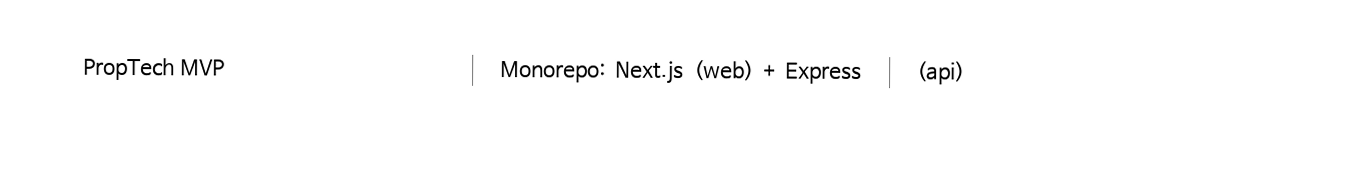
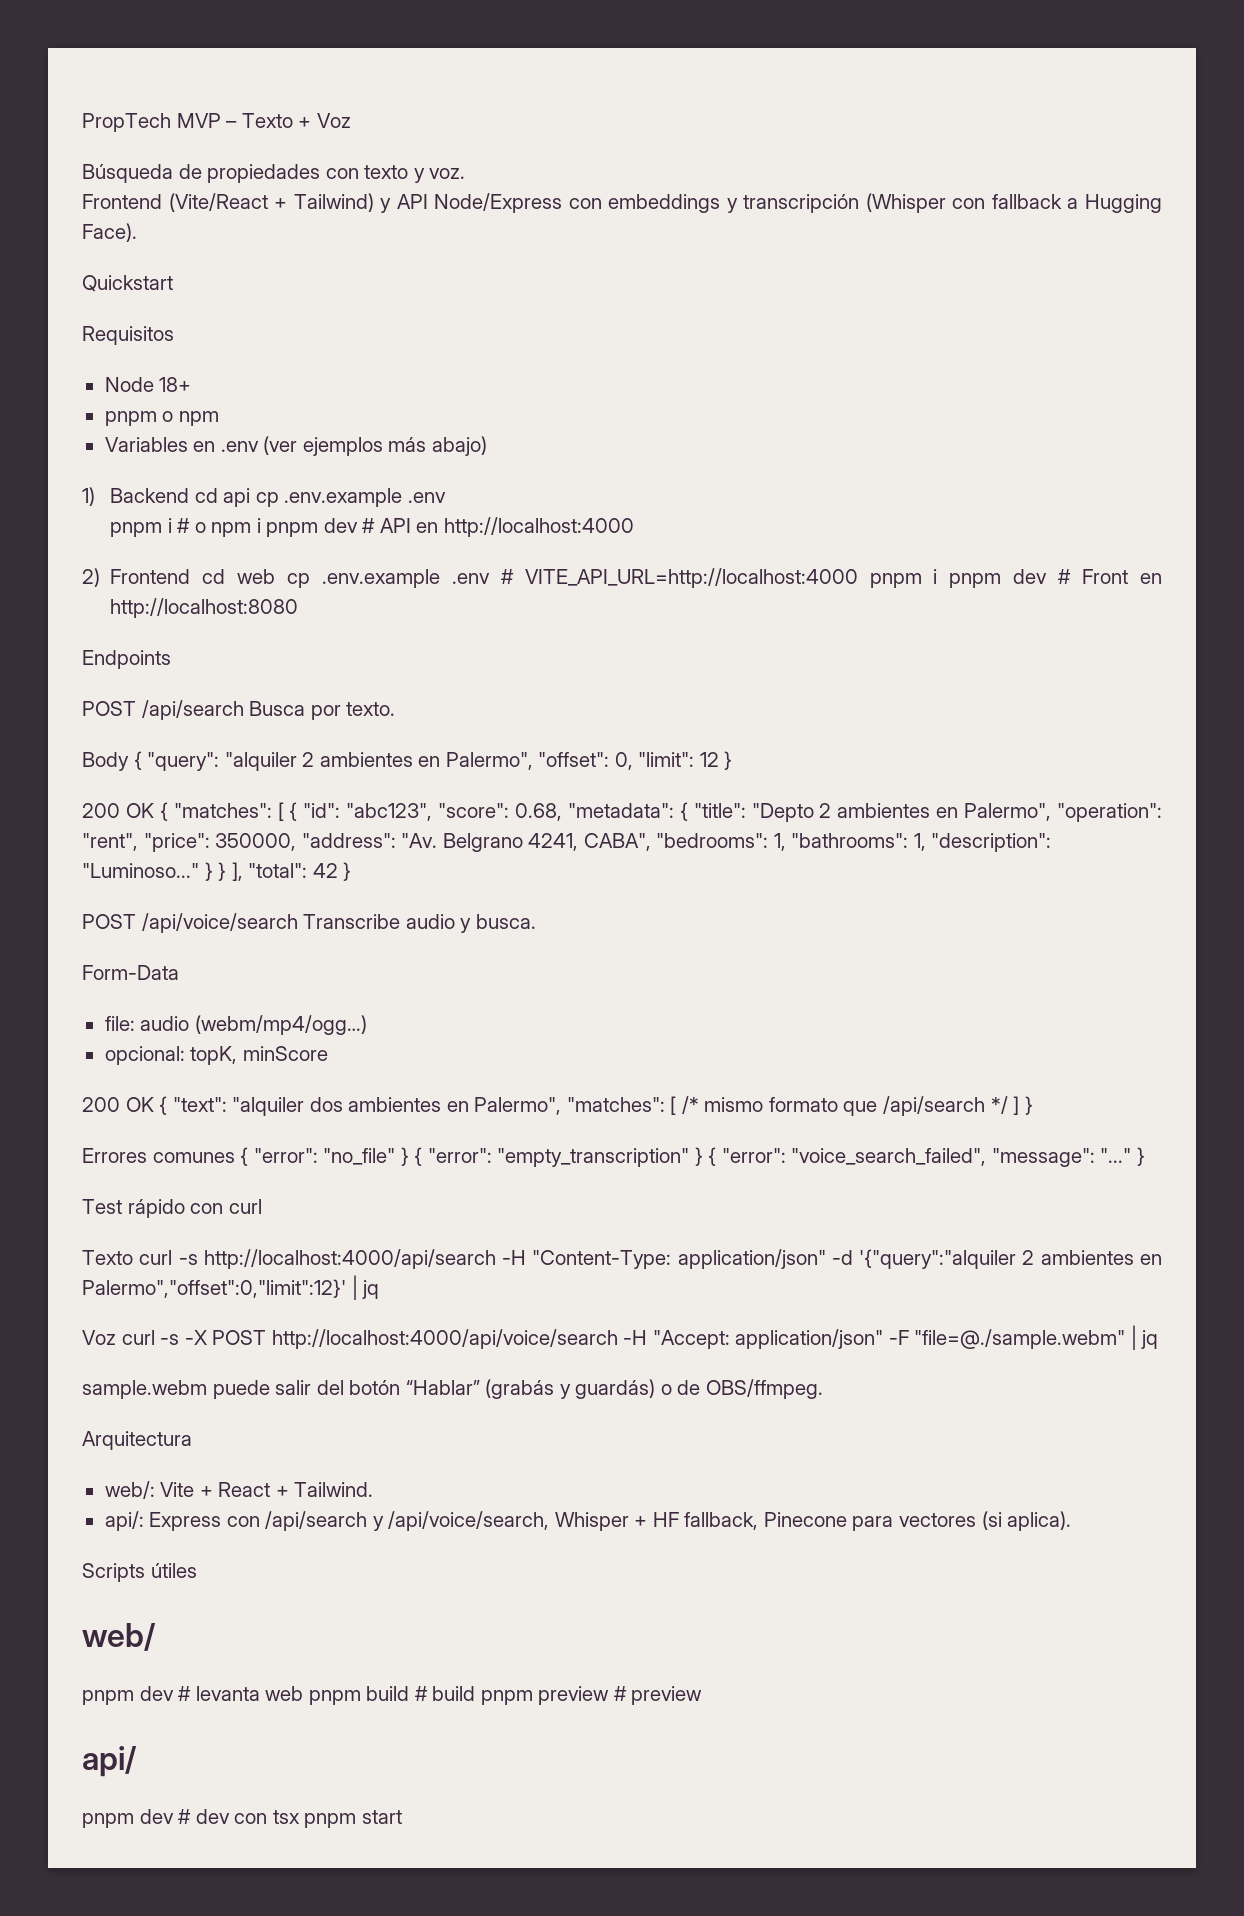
- PropTech MVP
- Monorepo: Next.js (web) + Express (api)
+ PropTech MVP – Texto + Voz
+ Búsqueda de propiedades con texto y voz.
+ Frontend (Vite/React + Tailwind) y API Node/Express con embeddings y transcripción (Whisper con fallback a Hugging Face).
+ Quickstart
+ Requisitos
+ Node 18+
+ pnpm o npm
+ Variables en .env (ver ejemplos más abajo)
+ 1) Backend cd api cp .env.example .env
+ pnpm i # o npm i pnpm dev # API en http://localhost:4000
+ 2) Frontend cd web cp .env.example .env # VITE_API_URL=http://localhost:4000 pnpm i pnpm dev # Front en http://localhost:8080
+ Endpoints
+ POST /api/search Busca por texto.
+ Body { "query": "alquiler 2 ambientes en Palermo", "offset": 0, "limit": 12 }
+ 200 OK { "matches": [ { "id": "abc123", "score": 0.68, "metadata": { "title": "Depto 2 ambientes en Palermo", "operation": "rent", "price": 350000, "address": "Av. Belgrano 4241, CABA", "bedrooms": 1, "bathrooms": 1, "description": "Luminoso..." } } ], "total": 42 }
+ POST /api/voice/search Transcribe audio y busca.
+ Form-Data
+ file: audio (webm/mp4/ogg…)
+ opcional: topK, minScore
+ 200 OK { "text": "alquiler dos ambientes en Palermo", "matches": [ /* mismo formato que /api/search */ ] }
+ Errores comunes { "error": "no_file" } { "error": "empty_transcription" } { "error": "voice_search_failed", "message": "..." }
+ Test rápido con curl
+ Texto curl -s http://localhost:4000/api/search -H "Content-Type: application/json" -d '{"query":"alquiler 2 ambientes en Palermo","offset":0,"limit":12}' | jq
+ Voz curl -s -X POST http://localhost:4000/api/voice/search -H "Accept: application/json" -F "file=@./sample.webm" | jq
+ sample.webm puede salir del botón “Hablar” (grabás y guardás) o de OBS/ffmpeg.
+ Arquitectura
+ web/: Vite + React + Tailwind.
+ api/: Express con /api/search y /api/voice/search, Whisper + HF fallback, Pinecone para vectores (si aplica).
+ Scripts útiles
+ web/
+ pnpm dev # levanta web pnpm build # build pnpm preview # preview
+ api/
+ pnpm dev # dev con tsx pnpm start

